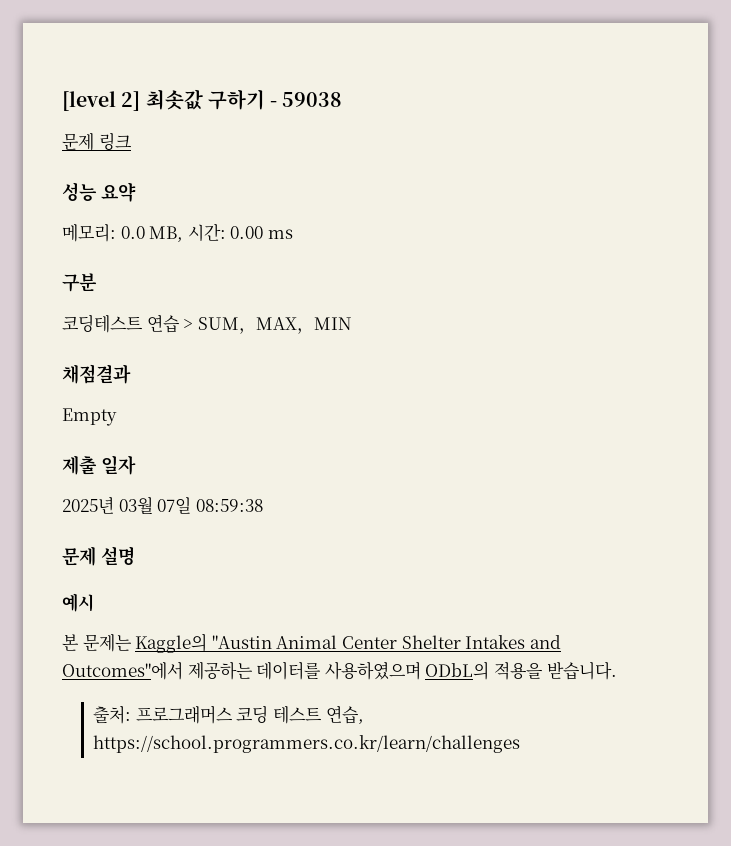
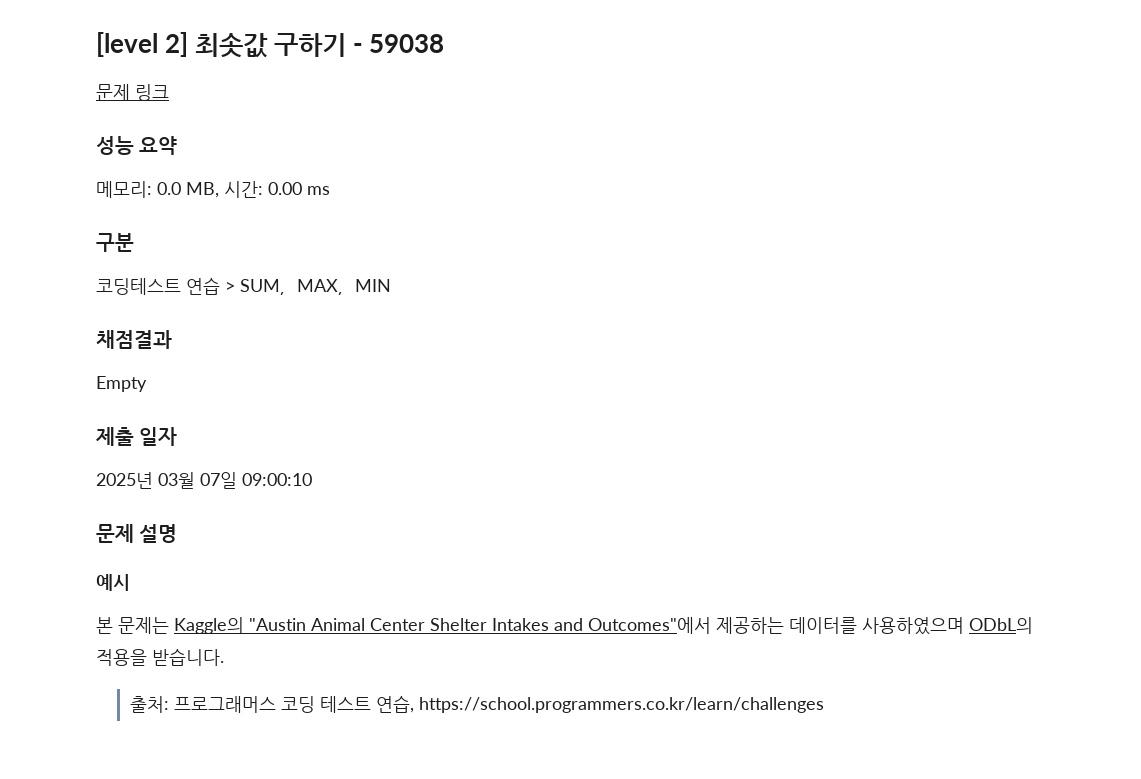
- 2025년 03월 07일 08:59:38
+ 2025년 03월 07일 09:00:10

